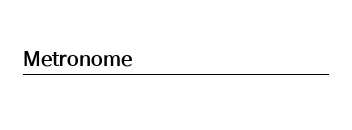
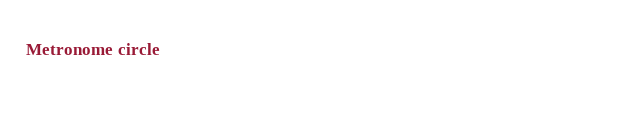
- Metronome
+ Metronome circle

